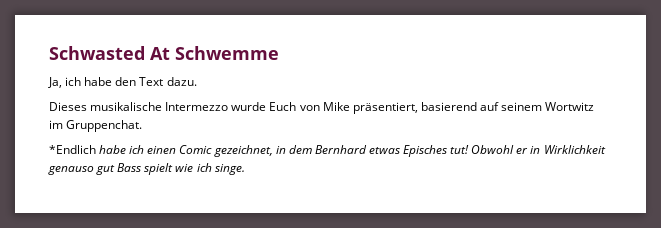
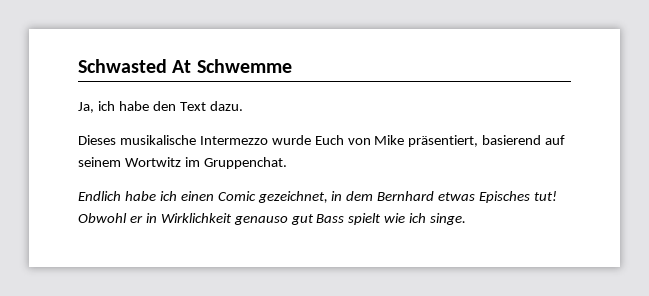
- *Endlich habe ich einen Comic gezeichnet, in dem Bernhard etwas Episches tut!
+ Endlich habe ich einen Comic gezeichnet, in dem Bernhard etwas Episches tut!

